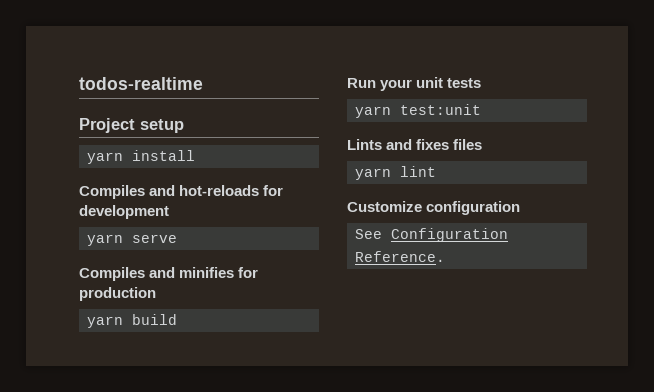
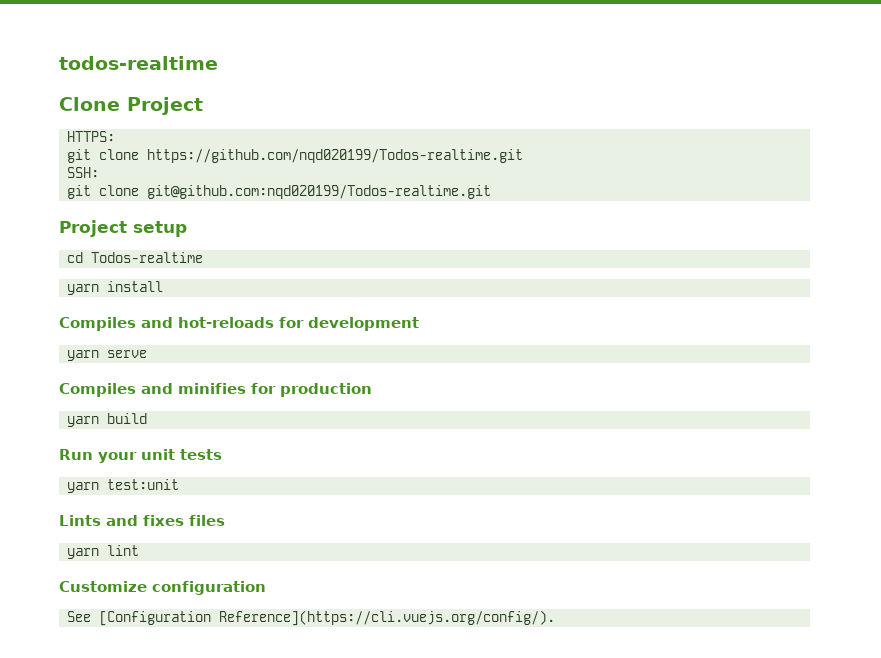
+ Clone Project
+ HTTPS:
+ git clone https://github.com/nqd020199/Todos-realtime.git
+ SSH:
+ git clone git@github.com:nqd020199/Todos-realtime.git
+ cd Todos-realtime
- See Configuration Reference.
+ See [Configuration Reference](https://cli.vuejs.org/config/).

